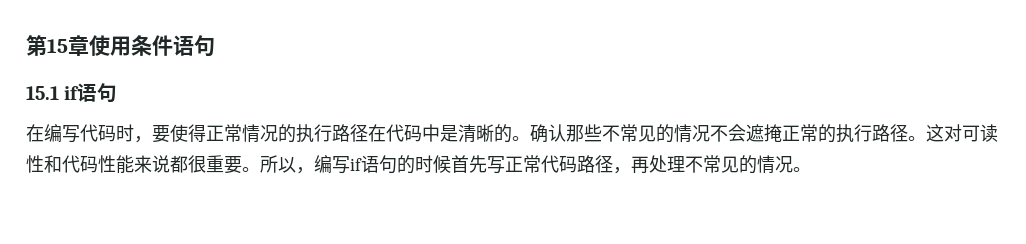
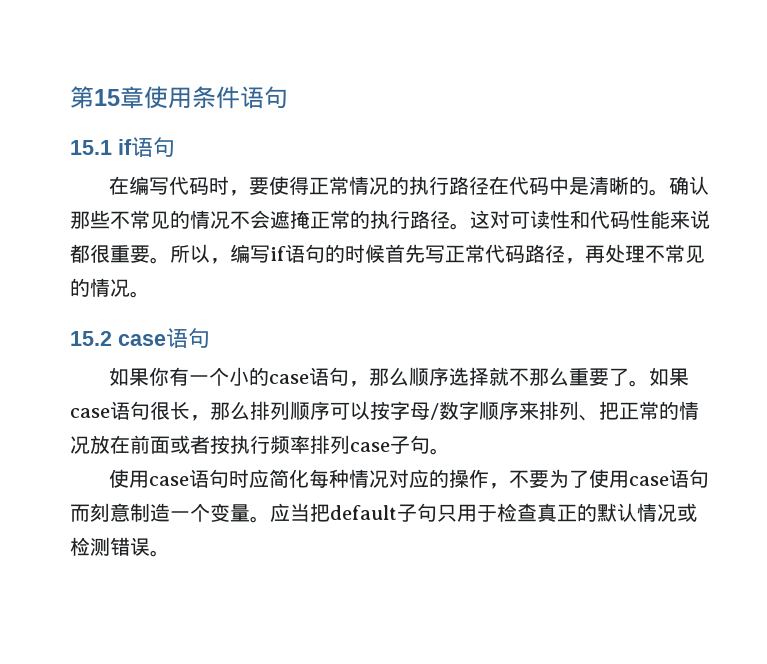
+ 15.2 case语句
+ 如果你有一个小的case语句，那么顺序选择就不那么重要了。如果case语句很长，那么排列顺序可以按字母/数字顺序来排列、把正常的情况放在前面或者按执行频率排列case子句。
+ 使用case语句时应简化每种情况对应的操作，不要为了使用case语句而刻意制造一个变量。应当把default子句只用于检查真正的默认情况或检测错误。

